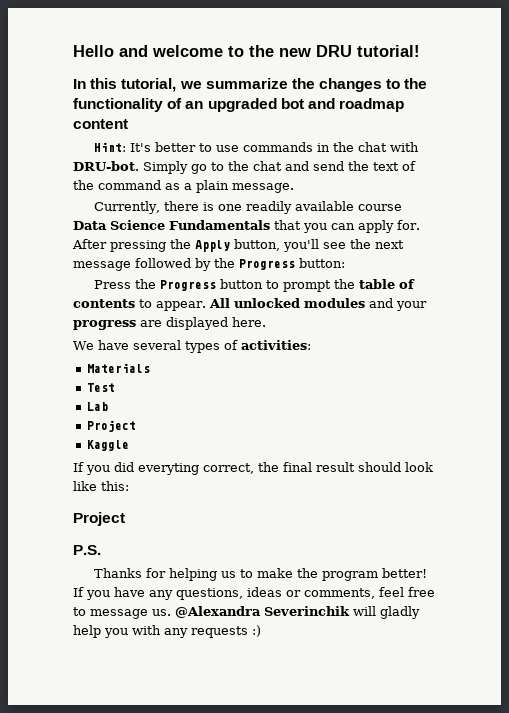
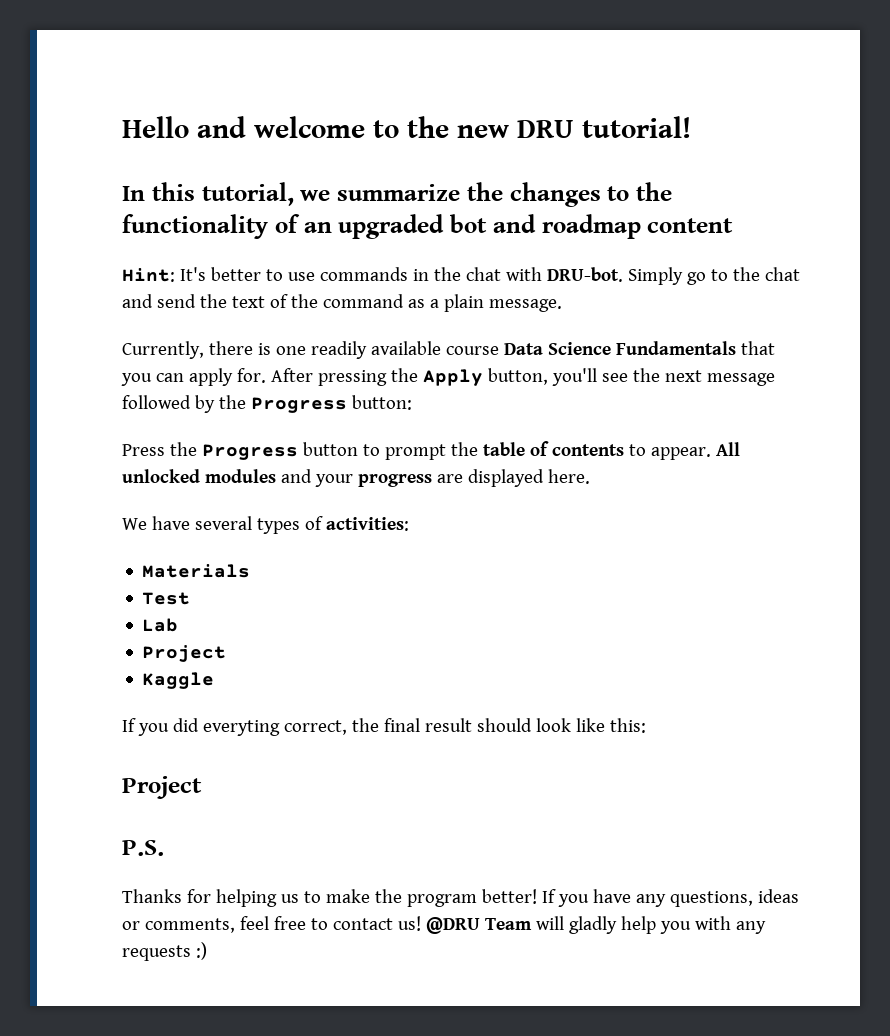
- If you have any questions, ideas or comments, feel free to message us. @Alexandra Severinchik will gladly help you with any requests :)
+ If you have any questions, ideas or comments, feel free to contact us! @DRU Team will gladly help you with any requests :)

